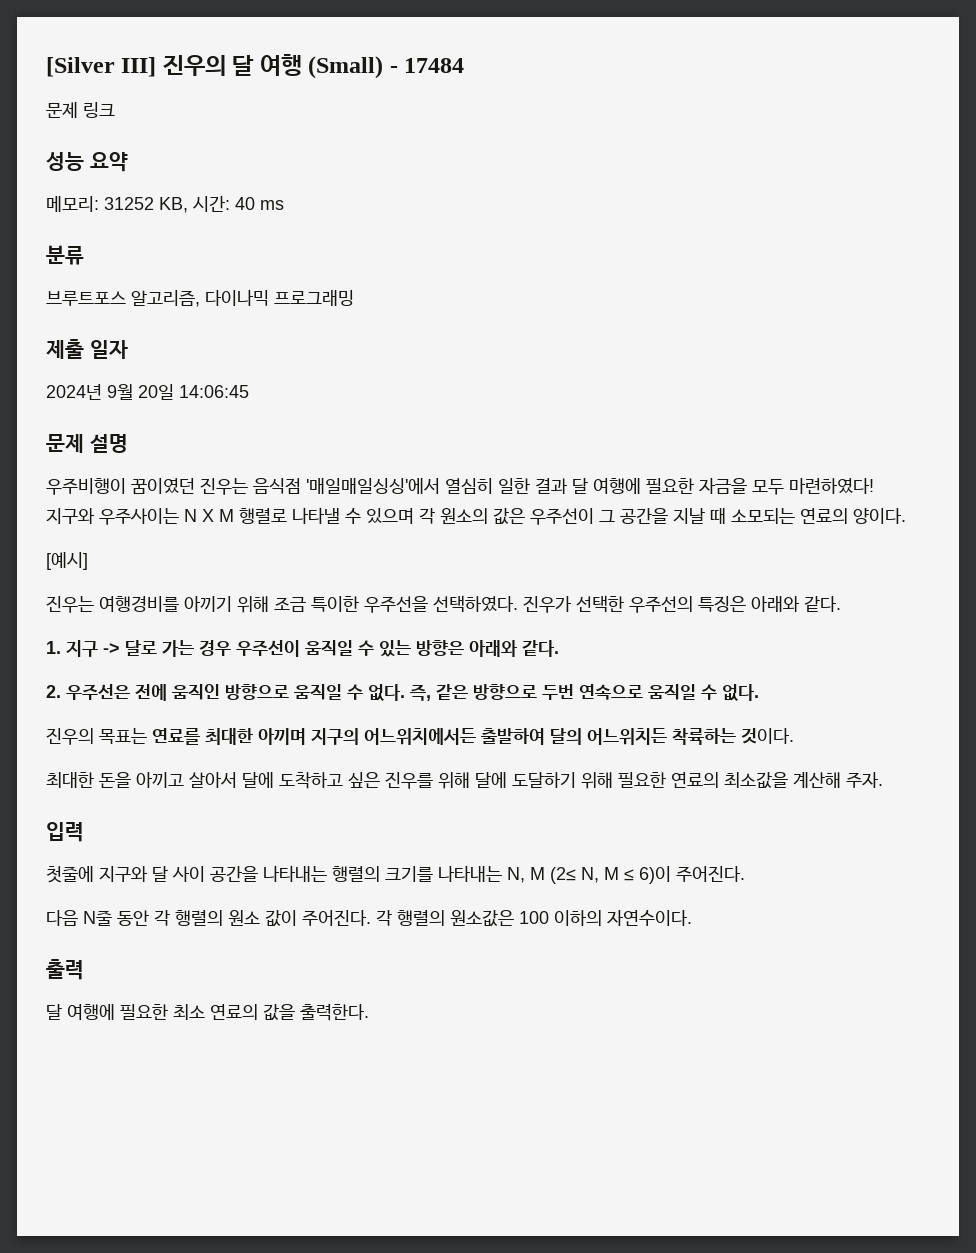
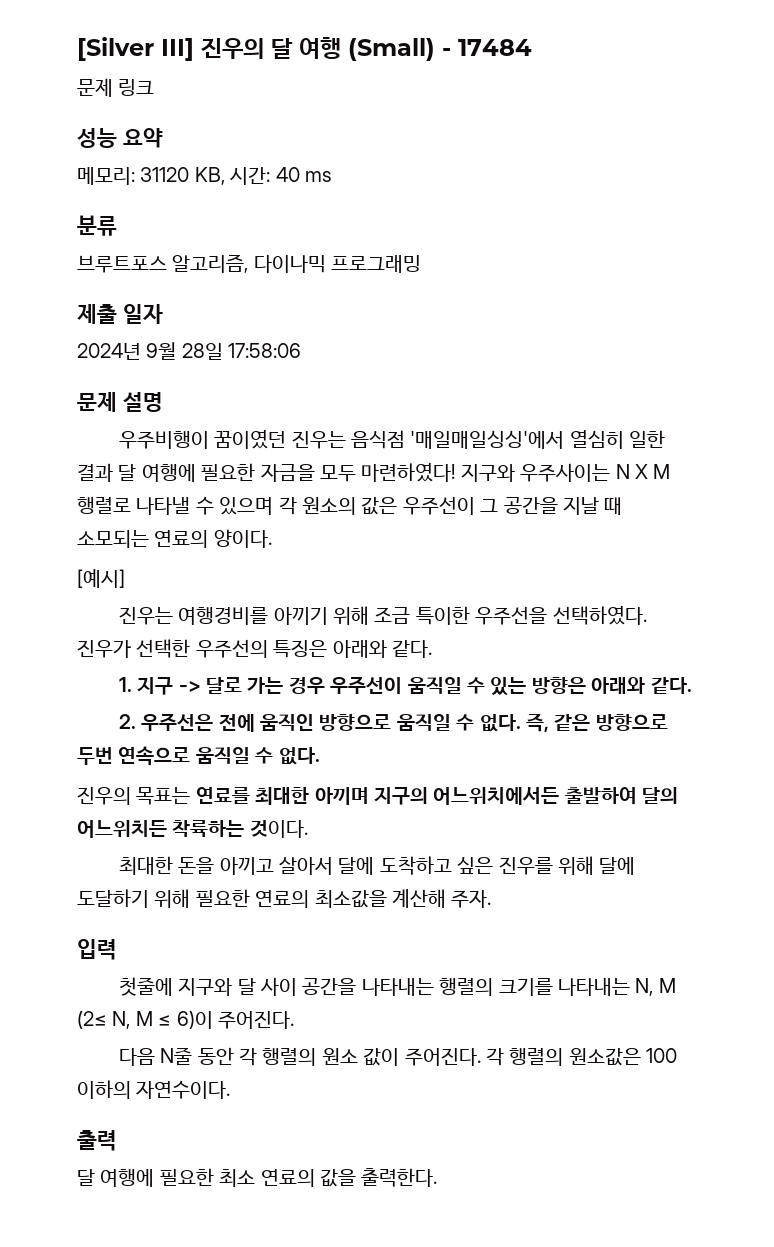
- 메모리: 31252 KB, 시간: 40 ms
+ 메모리: 31120 KB, 시간: 40 ms
- 2024년 9월 20일 14:06:45
+ 2024년 9월 28일 17:58:06

